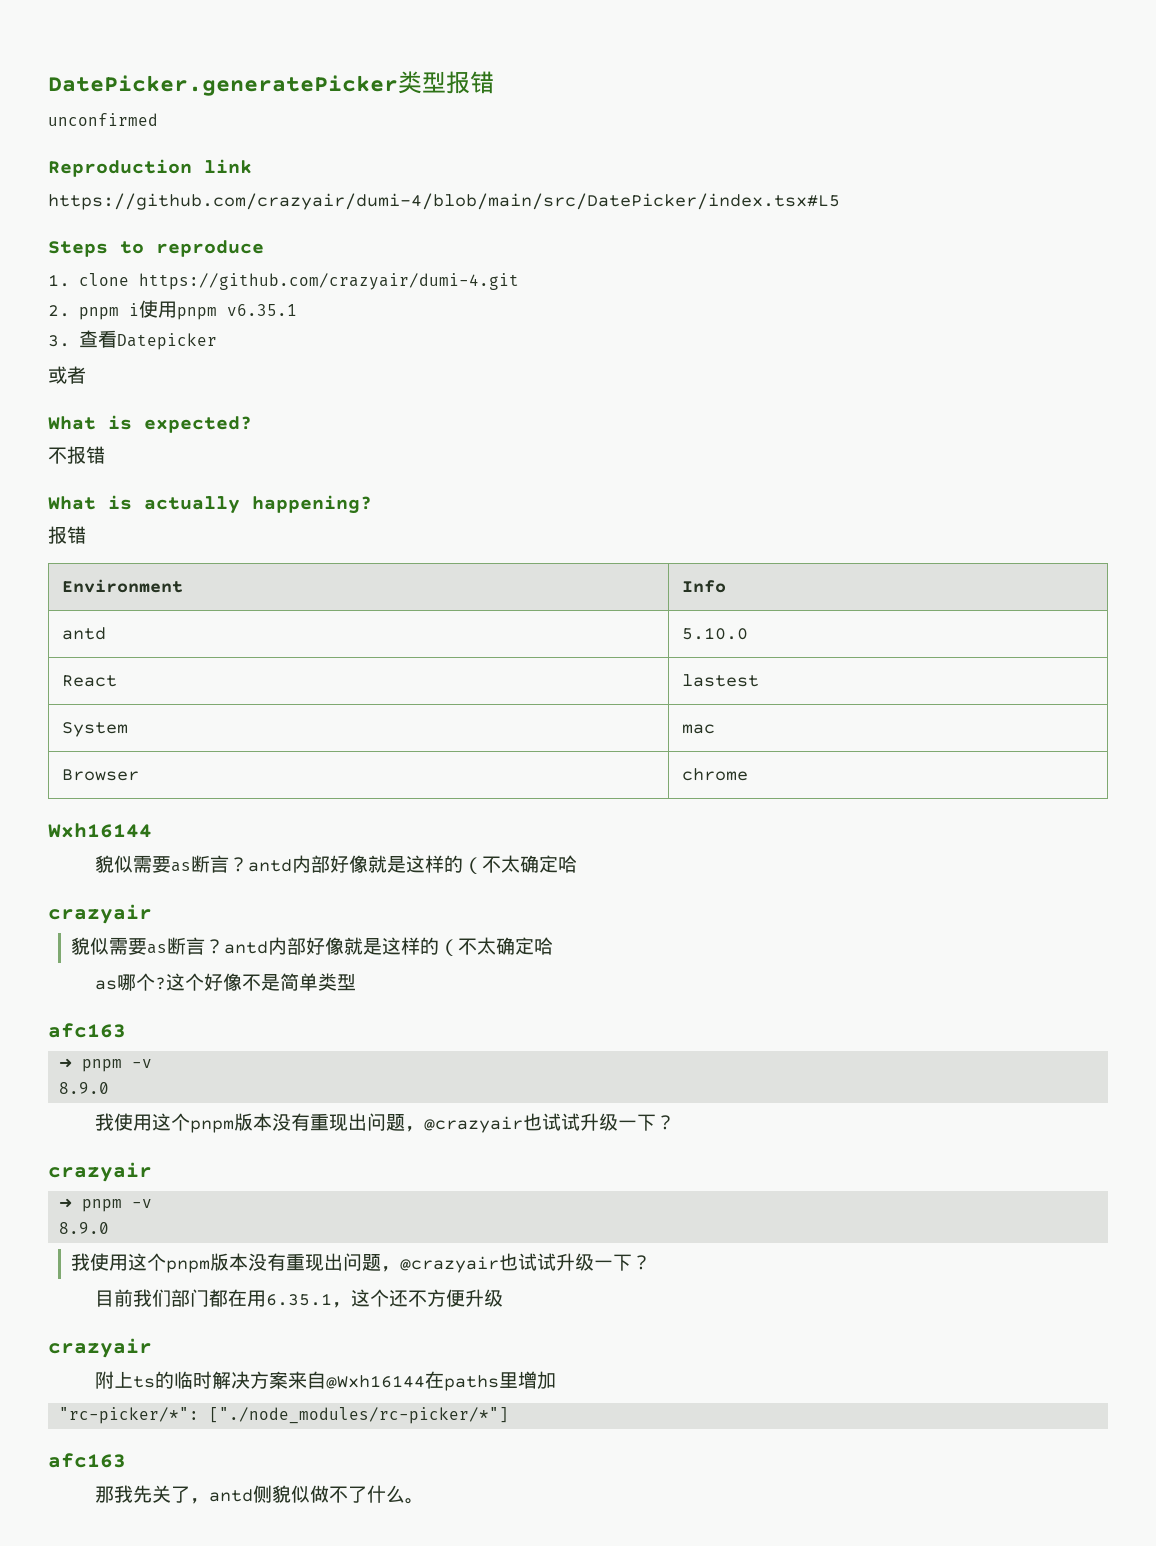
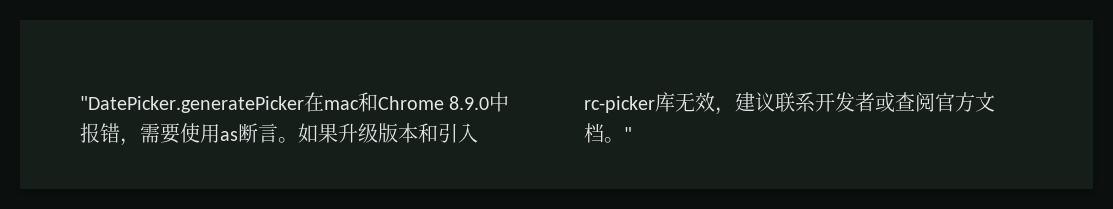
- DatePicker.generatePicker类型报错
- unconfirmed
- Reproduction link
- https://github.com/crazyair/dumi-4/blob/main/src/DatePicker/index.tsx#L5
- Steps to reproduce
- 1. clone https://github.com/crazyair/dumi-4.git
- 2. pnpm i使用pnpm v6.35.1
- 3.查看Datepicker
- 或者
- What is expected?
- 不报错
- What is actually happening?
- 报错
- Environment | Info
- antd | 5.10.0
- React | lastest
- System | mac
- Browser | chrome
- Wxh16144
- 貌似需要as断言？antd内部好像就是这样的（不太确定哈
- crazyair
- 貌似需要as断言？antd内部好像就是这样的（不太确定哈
- as哪个?这个好像不是简单类型
- afc163
- ➜ pnpm -v
- 8.9.0
- 我使用这个pnpm版本没有重现出问题，@crazyair也试试升级一下？
- crazyair
- ➜ pnpm -v
- 8.9.0
- 我使用这个pnpm版本没有重现出问题，@crazyair也试试升级一下？
- 目前我们部门都在用6.35.1，这个还不方便升级
- crazyair
- 附上ts的临时解决方案来自@Wxh16144在paths里增加
- "rc-picker/*": ["./node_modules/rc-picker/*"]
- afc163
- 那我先关了，antd侧貌似做不了什么。
+ "DatePicker.generatePicker在mac和Chrome 8.9.0中报错，需要使用as断言。如果升级版本和引入rc-picker库无效，建议联系开发者或查阅官方文档。"

